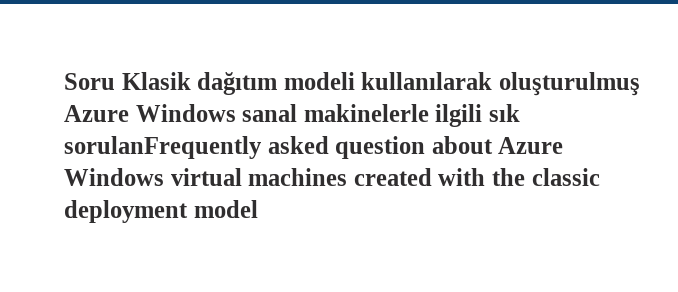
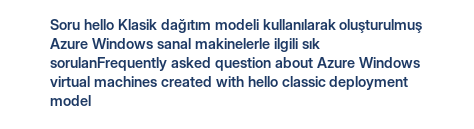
- Soru Klasik dağıtım modeli kullanılarak oluşturulmuş Azure Windows sanal makinelerle ilgili sık sorulanFrequently asked question about Azure Windows virtual machines created with the classic deployment model
+ Soru hello Klasik dağıtım modeli kullanılarak oluşturulmuş Azure Windows sanal makinelerle ilgili sık sorulanFrequently asked question about Azure Windows virtual machines created with hello classic deployment model

